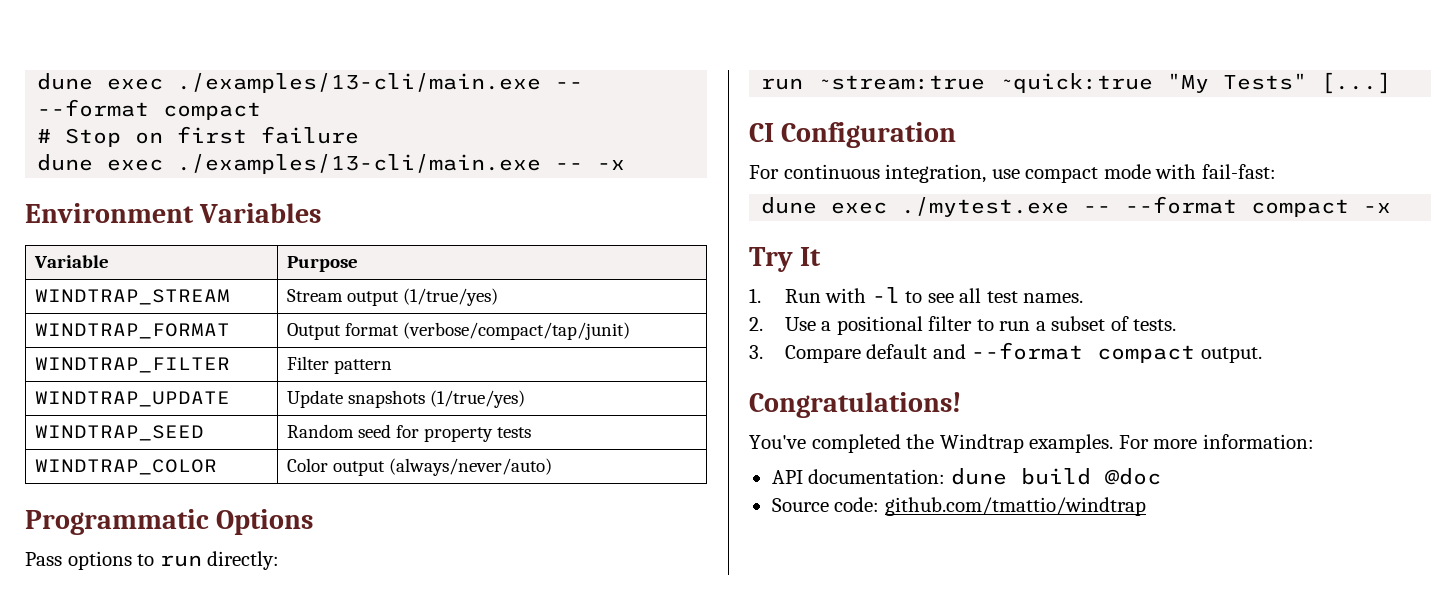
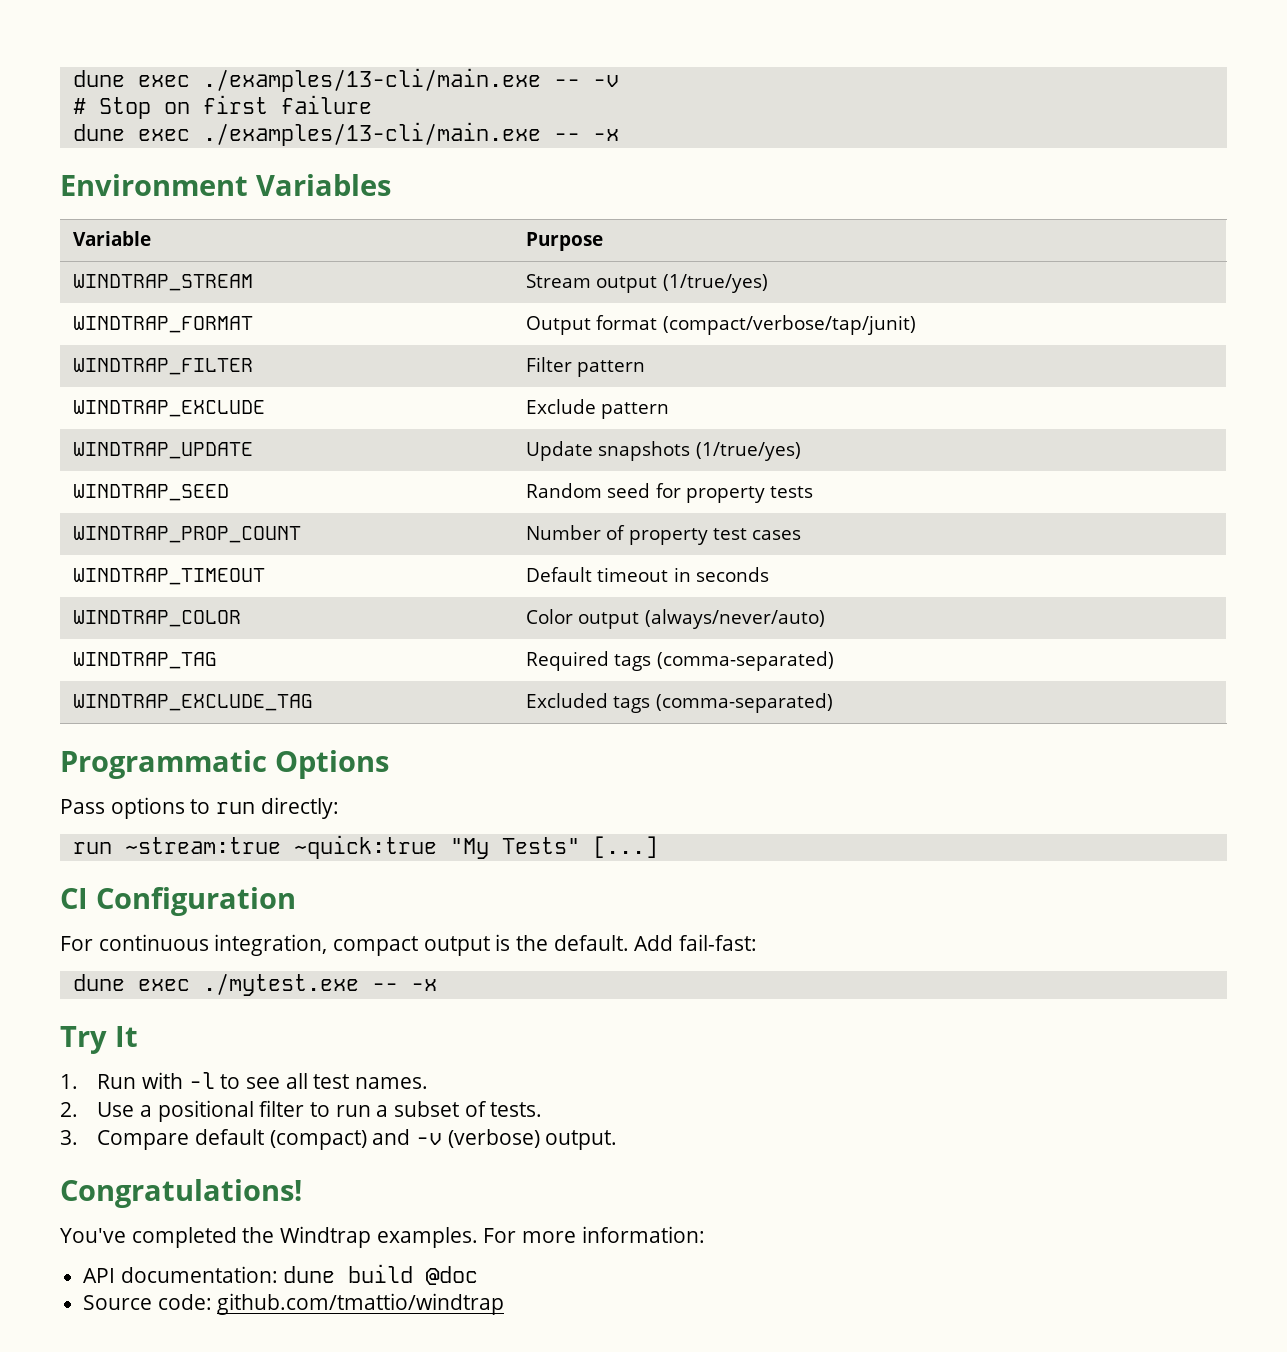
- dune exec ./examples/13-cli/main.exe -- --format compact
+ dune exec ./examples/13-cli/main.exe -- -v
- WINDTRAP_FORMAT | Output format (verbose/compact/tap/junit)
+ WINDTRAP_FORMAT | Output format (compact/verbose/tap/junit)
+ WINDTRAP_EXCLUDE | Exclude pattern
+ WINDTRAP_PROP_COUNT | Number of property test cases
+ WINDTRAP_TIMEOUT | Default timeout in seconds
  WINDTRAP_COLOR | Color output (always/never/auto)
+ WINDTRAP_TAG | Required tags (comma-separated)
+ WINDTRAP_EXCLUDE_TAG | Excluded tags (comma-separated)
- For continuous integration, use compact mode with fail-fast:
+ For continuous integration, compact output is the default. Add fail-fast:
- dune exec ./mytest.exe -- --format compact -x
+ dune exec ./mytest.exe -- -x
- 3. Compare default and --format compact output.
+ 3. Compare default (compact) and -v (verbose) output.

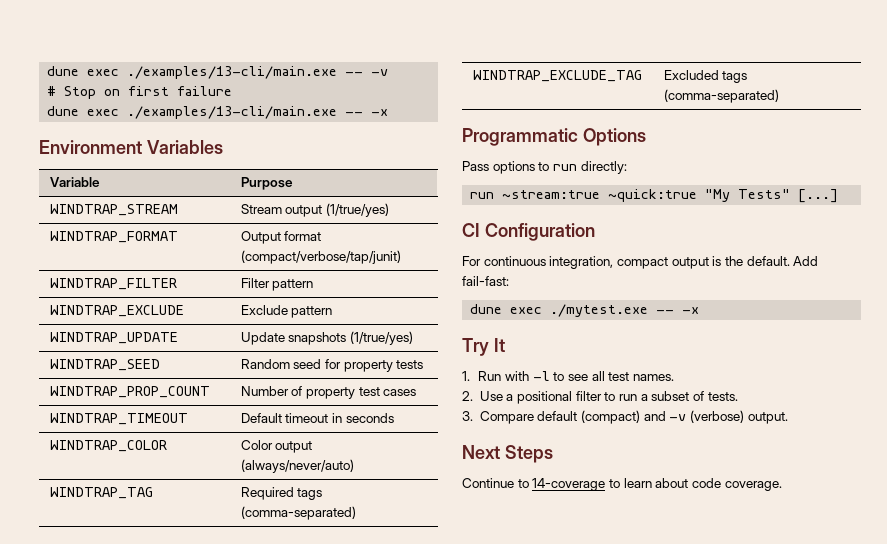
- Congratulations!
- You've completed the Windtrap examples. For more information:
- API documentation: dune build @doc
- Source code: github.com/tmattio/windtrap
+ Next Steps
+ Continue to 14-coverage to learn about code coverage.

